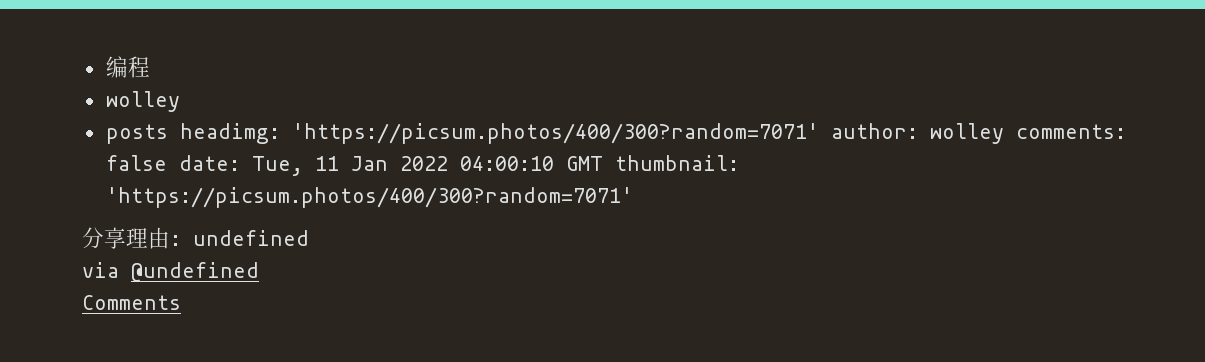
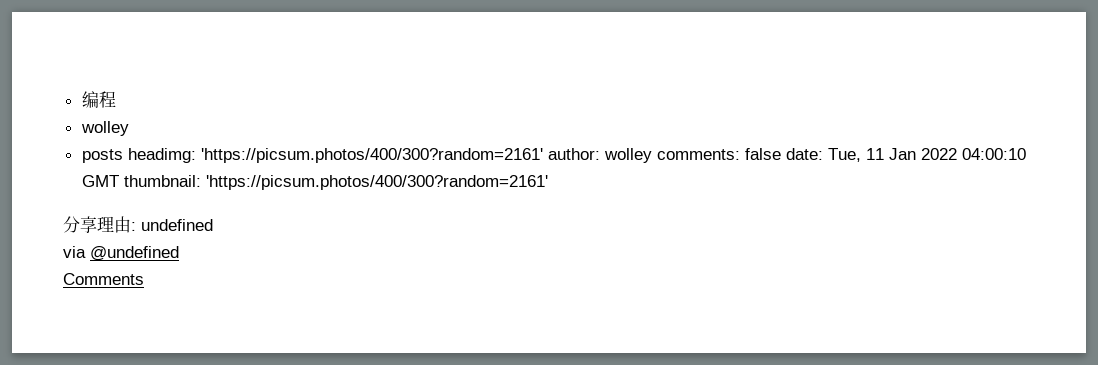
- posts headimg: 'https://picsum.photos/400/300?random=7071' author: wolley comments: false date: Tue, 11 Jan 2022 04:00:10 GMT thumbnail: 'https://picsum.photos/400/300?random=7071'
+ posts headimg: 'https://picsum.photos/400/300?random=2161' author: wolley comments: false date: Tue, 11 Jan 2022 04:00:10 GMT thumbnail: 'https://picsum.photos/400/300?random=2161'

